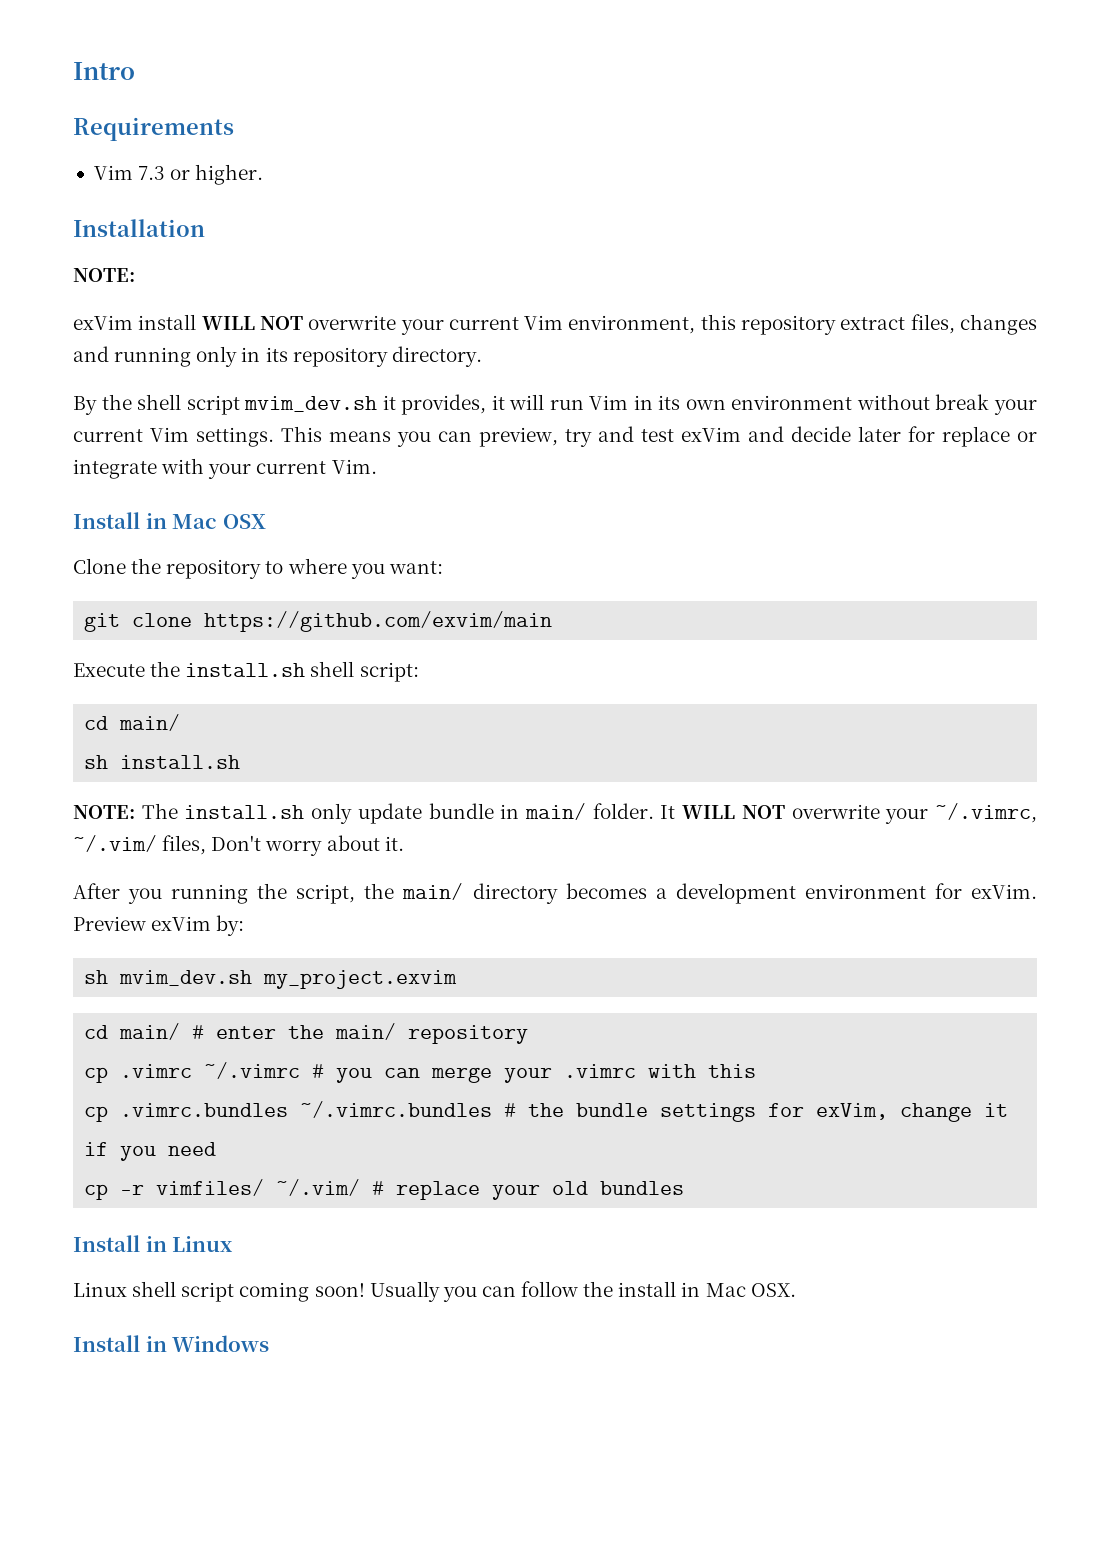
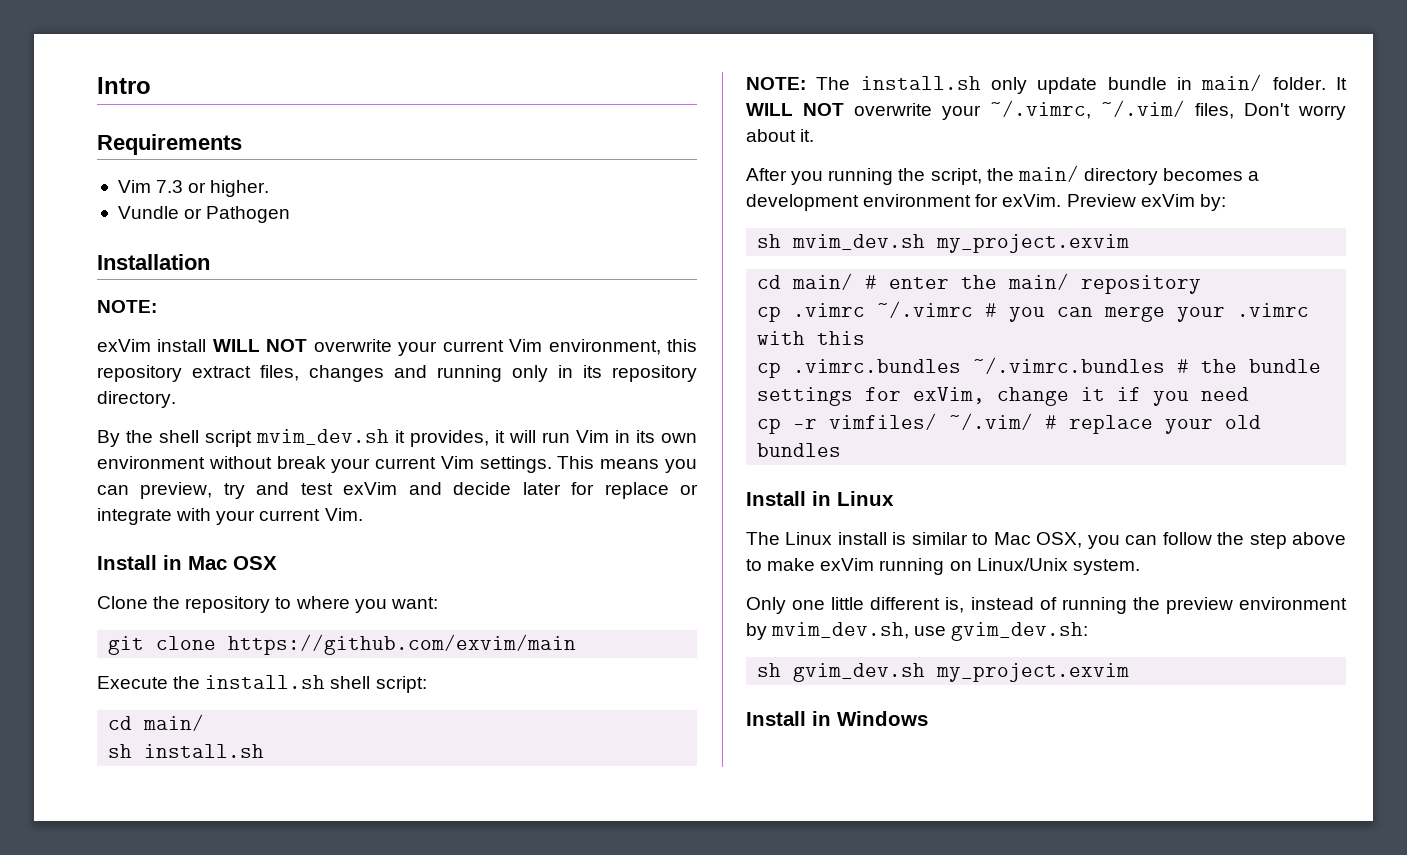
+ Vundle or Pathogen
- Linux shell script coming soon! Usually you can follow the install in Mac OSX.
+ The Linux install is similar to Mac OSX, you can follow the step above to make exVim running on Linux/Unix system.
+ Only one little different is, instead of running the preview environment by mvim_dev.sh, use gvim_dev.sh:
+ sh gvim_dev.sh my_project.exvim

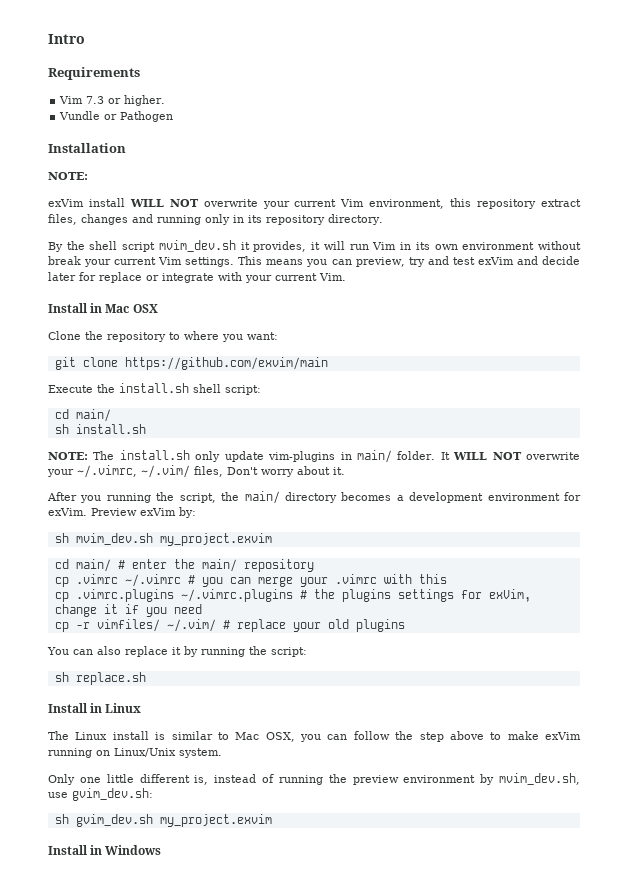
- NOTE: The install.sh only update bundle in main/ folder.
+ NOTE: The install.sh only update vim-plugins in main/ folder.
- cp .vimrc.bundles ~/.vimrc.bundles # the bundle settings for exVim, change it if you need
+ cp .vimrc.plugins ~/.vimrc.plugins # the plugins settings for exVim, change it if you need
- cp -r vimfiles/ ~/.vim/ # replace your old bundles
+ cp -r vimfiles/ ~/.vim/ # replace your old plugins
+ You can also replace it by running the script:
+ sh replace.sh

